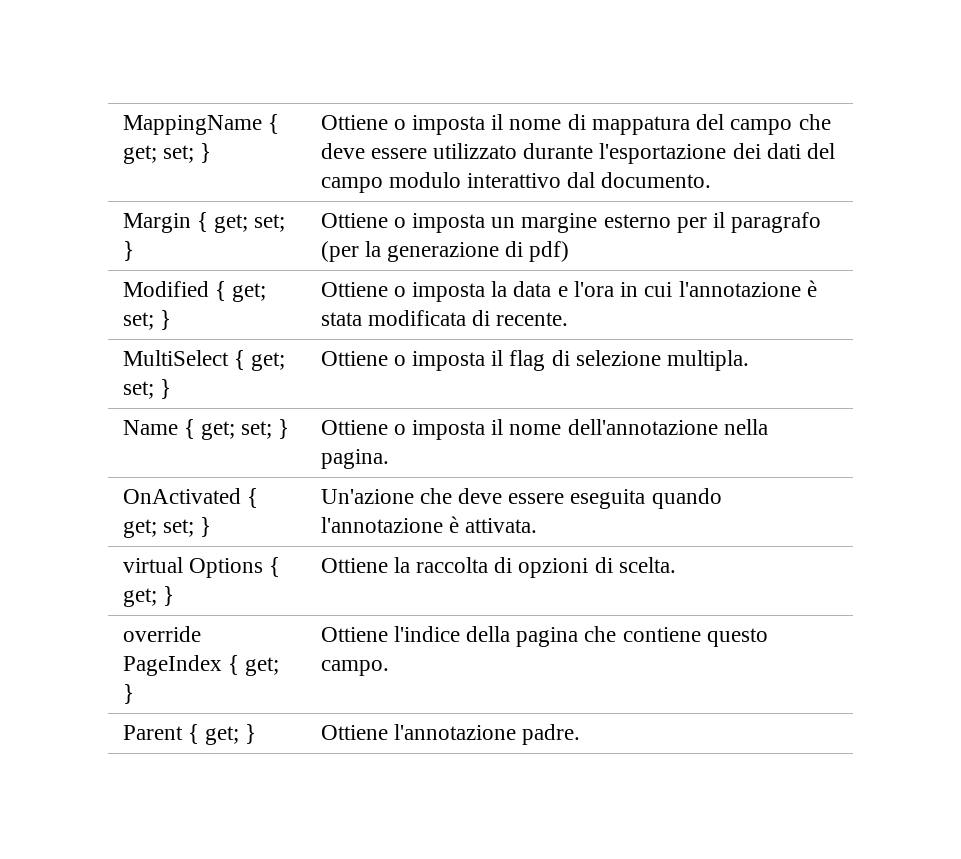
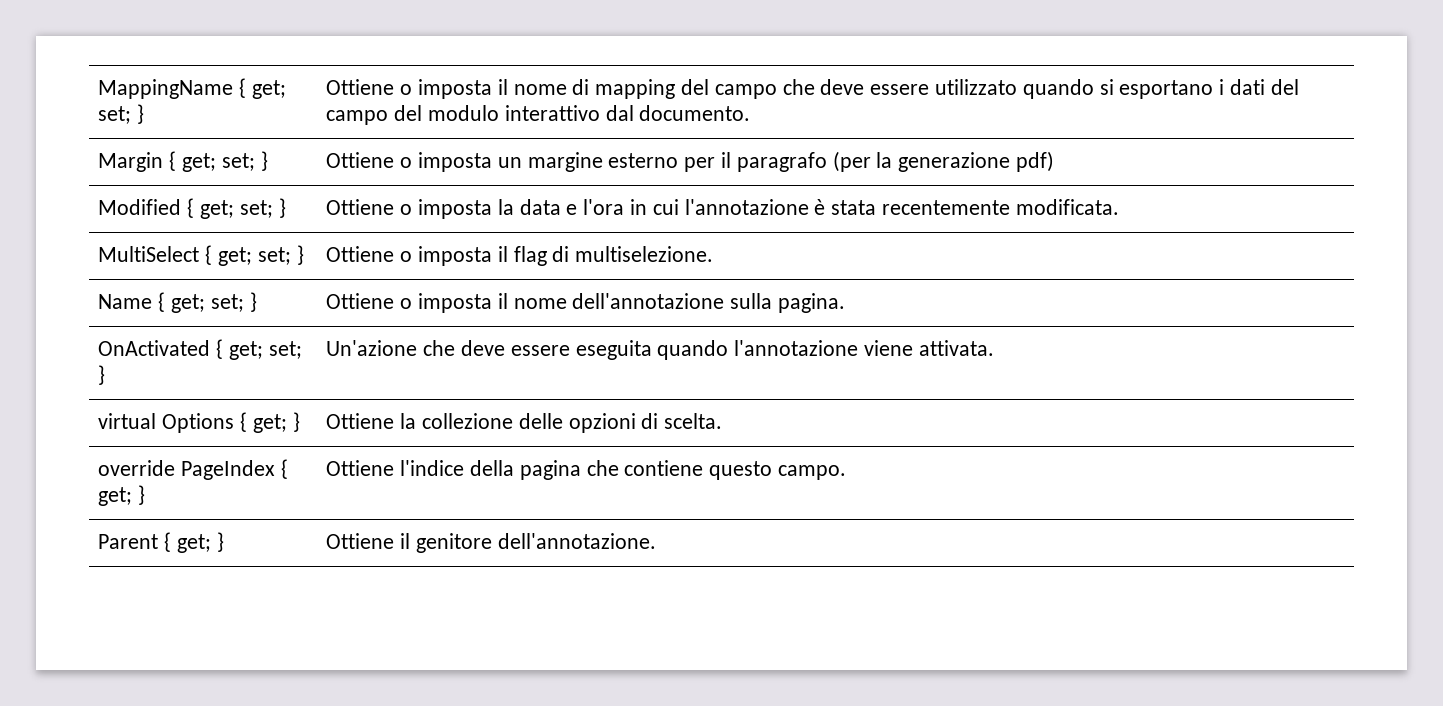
- MappingName { get; set; } | Ottiene o imposta il nome di mappatura del campo che deve essere utilizzato durante l'esportazione dei dati del campo modulo interattivo dal documento.
+ MappingName { get; set; } | Ottiene o imposta il nome di mapping del campo che deve essere utilizzato quando si esportano i dati del campo del modulo interattivo dal documento.
- Margin { get; set; } | Ottiene o imposta un margine esterno per il paragrafo (per la generazione di pdf)
+ Margin { get; set; } | Ottiene o imposta un margine esterno per il paragrafo (per la generazione pdf)
- Modified { get; set; } | Ottiene o imposta la data e l'ora in cui l'annotazione è stata modificata di recente.
+ Modified { get; set; } | Ottiene o imposta la data e l'ora in cui l'annotazione è stata recentemente modificata.
- MultiSelect { get; set; } | Ottiene o imposta il flag di selezione multipla.
+ MultiSelect { get; set; } | Ottiene o imposta il flag di multiselezione.
- Name { get; set; } | Ottiene o imposta il nome dell'annotazione nella pagina.
+ Name { get; set; } | Ottiene o imposta il nome dell'annotazione sulla pagina.
- OnActivated { get; set; } | Un'azione che deve essere eseguita quando l'annotazione è attivata.
+ OnActivated { get; set; } | Un'azione che deve essere eseguita quando l'annotazione viene attivata.
- virtual Options { get; } | Ottiene la raccolta di opzioni di scelta.
+ virtual Options { get; } | Ottiene la collezione delle opzioni di scelta.
- Parent { get; } | Ottiene l'annotazione padre.
+ Parent { get; } | Ottiene il genitore dell'annotazione.

